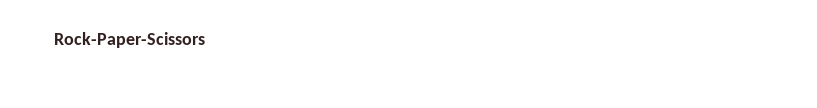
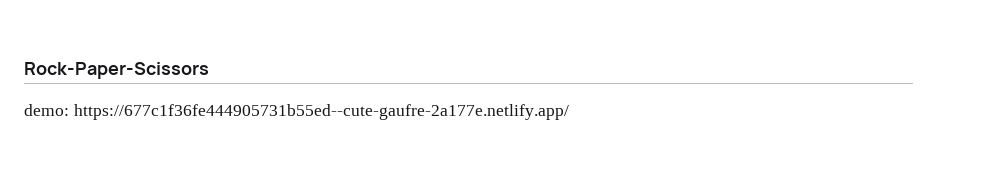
+ demo: https://677c1f36fe444905731b55ed--cute-gaufre-2a177e.netlify.app/

